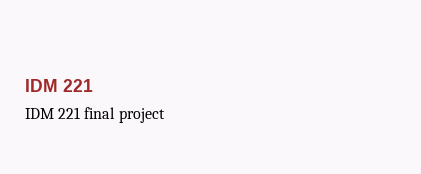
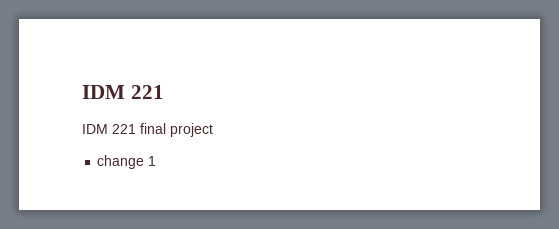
+ change 1

